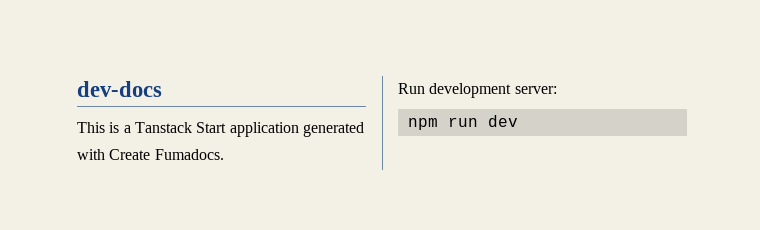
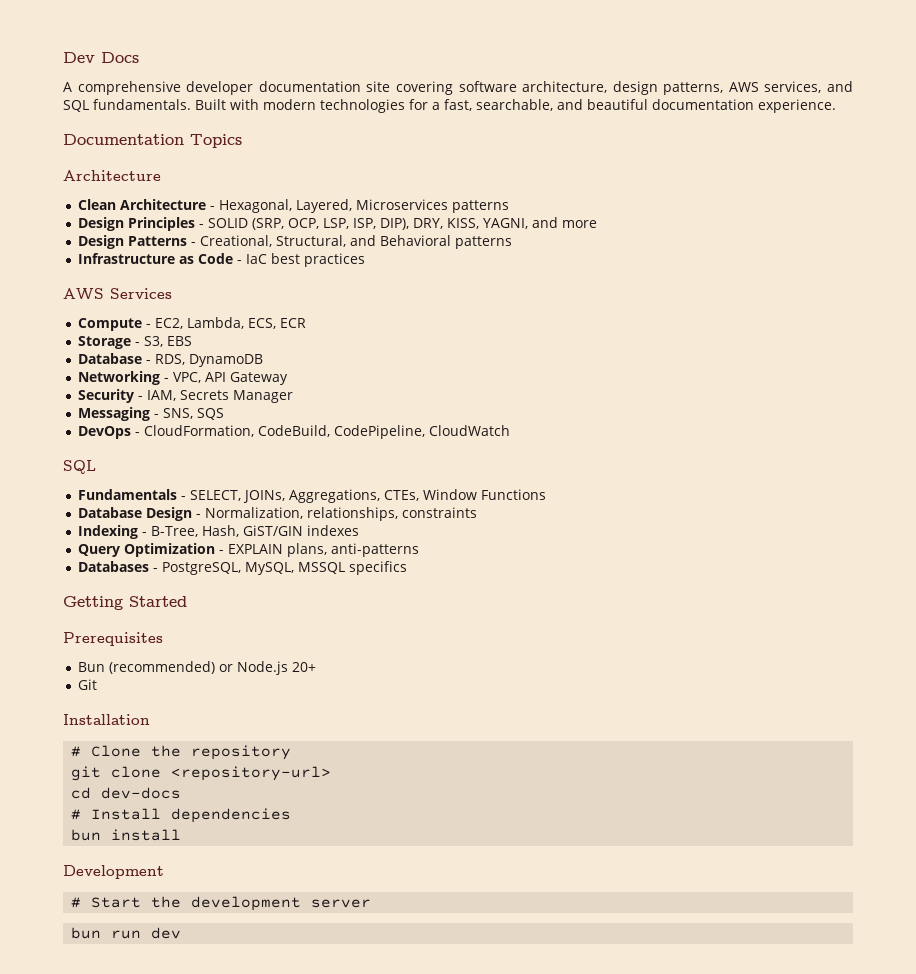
- dev-docs
- This is a Tanstack Start application generated with Create Fumadocs.
- Run development server:
- npm run dev
+ Dev Docs
+ A comprehensive developer documentation site covering software architecture, design patterns, AWS services, and SQL fundamentals. Built with modern technologies for a fast, searchable, and beautiful documentation experience.
+ Documentation Topics
+ Architecture
+ Clean Architecture - Hexagonal, Layered, Microservices patterns
+ Design Principles - SOLID (SRP, OCP, LSP, ISP, DIP), DRY, KISS, YAGNI, and more
+ Design Patterns - Creational, Structural, and Behavioral patterns
+ Infrastructure as Code - IaC best practices
+ AWS Services
+ Compute - EC2, Lambda, ECS, ECR
+ Storage - S3, EBS
+ Database - RDS, DynamoDB
+ Networking - VPC, API Gateway
+ Security - IAM, Secrets Manager
+ Messaging - SNS, SQS
+ DevOps - CloudFormation, CodeBuild, CodePipeline, CloudWatch
+ SQL
+ Fundamentals - SELECT, JOINs, Aggregations, CTEs, Window Functions
+ Database Design - Normalization, relationships, constraints
+ Indexing - B-Tree, Hash, GiST/GIN indexes
+ Query Optimization - EXPLAIN plans, anti-patterns
+ Databases - PostgreSQL, MySQL, MSSQL specifics
+ Getting Started
+ Prerequisites
+ Bun (recommended) or Node.js 20+
+ Git
+ Installation
+ # Clone the repository
+ git clone <repository-url>
+ cd dev-docs
+ # Install dependencies
+ bun install
+ Development
+ # Start the development server
+ bun run dev

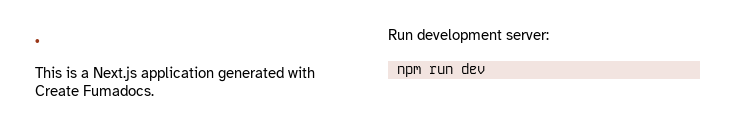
- Dev Docs
- A comprehensive developer documentation site covering software architecture, design patterns, AWS services, and SQL fundamentals. Built with modern technologies for a fast, searchable, and beautiful documentation experience.
- Documentation Topics
- Architecture
- Clean Architecture - Hexagonal, Layered, Microservices patterns
- Design Principles - SOLID (SRP, OCP, LSP, ISP, DIP), DRY, KISS, YAGNI, and more
- Design Patterns - Creational, Structural, and Behavioral patterns
- Infrastructure as Code - IaC best practices
- AWS Services
- Compute - EC2, Lambda, ECS, ECR
- Storage - S3, EBS
- Database - RDS, DynamoDB
- Networking - VPC, API Gateway
- Security - IAM, Secrets Manager
- Messaging - SNS, SQS
- DevOps - CloudFormation, CodeBuild, CodePipeline, CloudWatch
- SQL
- Fundamentals - SELECT, JOINs, Aggregations, CTEs, Window Functions
- Database Design - Normalization, relationships, constraints
- Indexing - B-Tree, Hash, GiST/GIN indexes
- Query Optimization - EXPLAIN plans, anti-patterns
- Databases - PostgreSQL, MySQL, MSSQL specifics
- Getting Started
- Prerequisites
- Bun (recommended) or Node.js 20+
- Git
- Installation
- # Clone the repository
- git clone <repository-url>
- cd dev-docs
- # Install dependencies
- bun install
- Development
- # Start the development server
- bun run dev
+ .
+ This is a Next.js application generated with Create Fumadocs.
+ Run development server:
+ npm run dev

